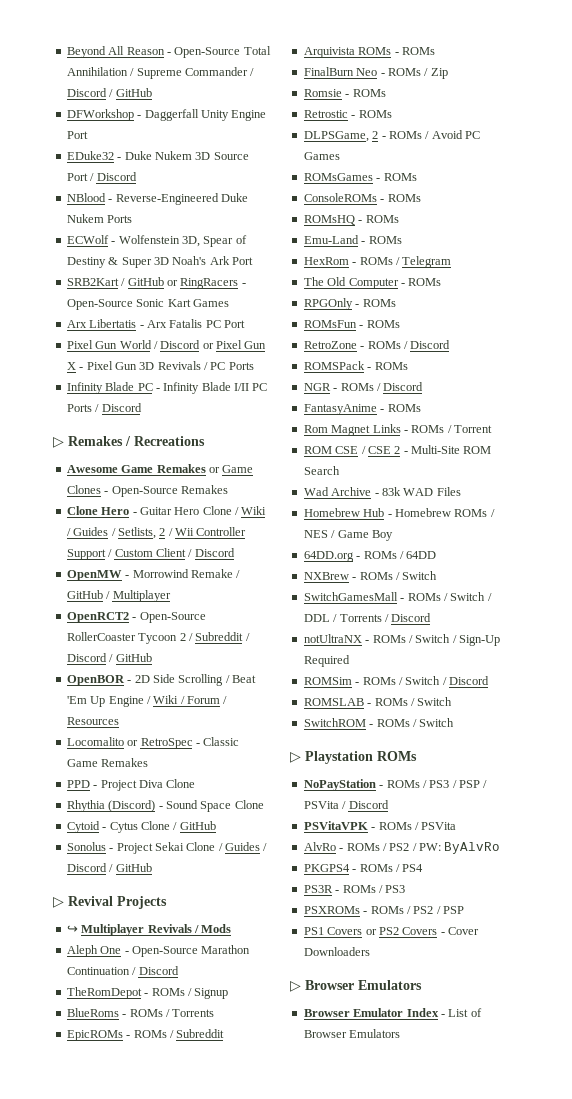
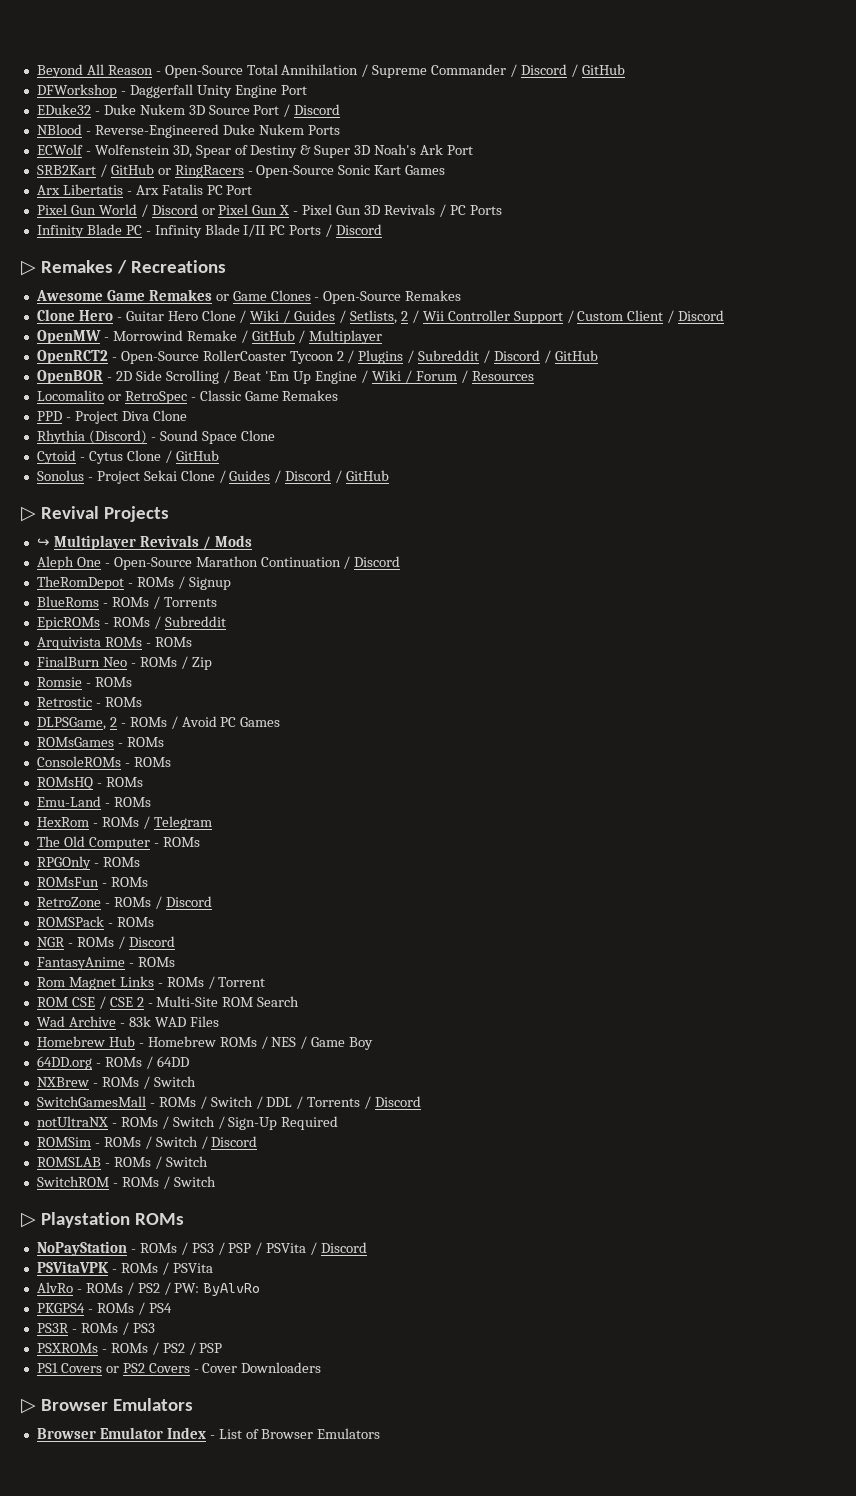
- OpenRCT2 - Open-Source RollerCoaster Tycoon 2 / Subreddit / Discord / GitHub
+ OpenRCT2 - Open-Source RollerCoaster Tycoon 2 / Plugins / Subreddit / Discord / GitHub

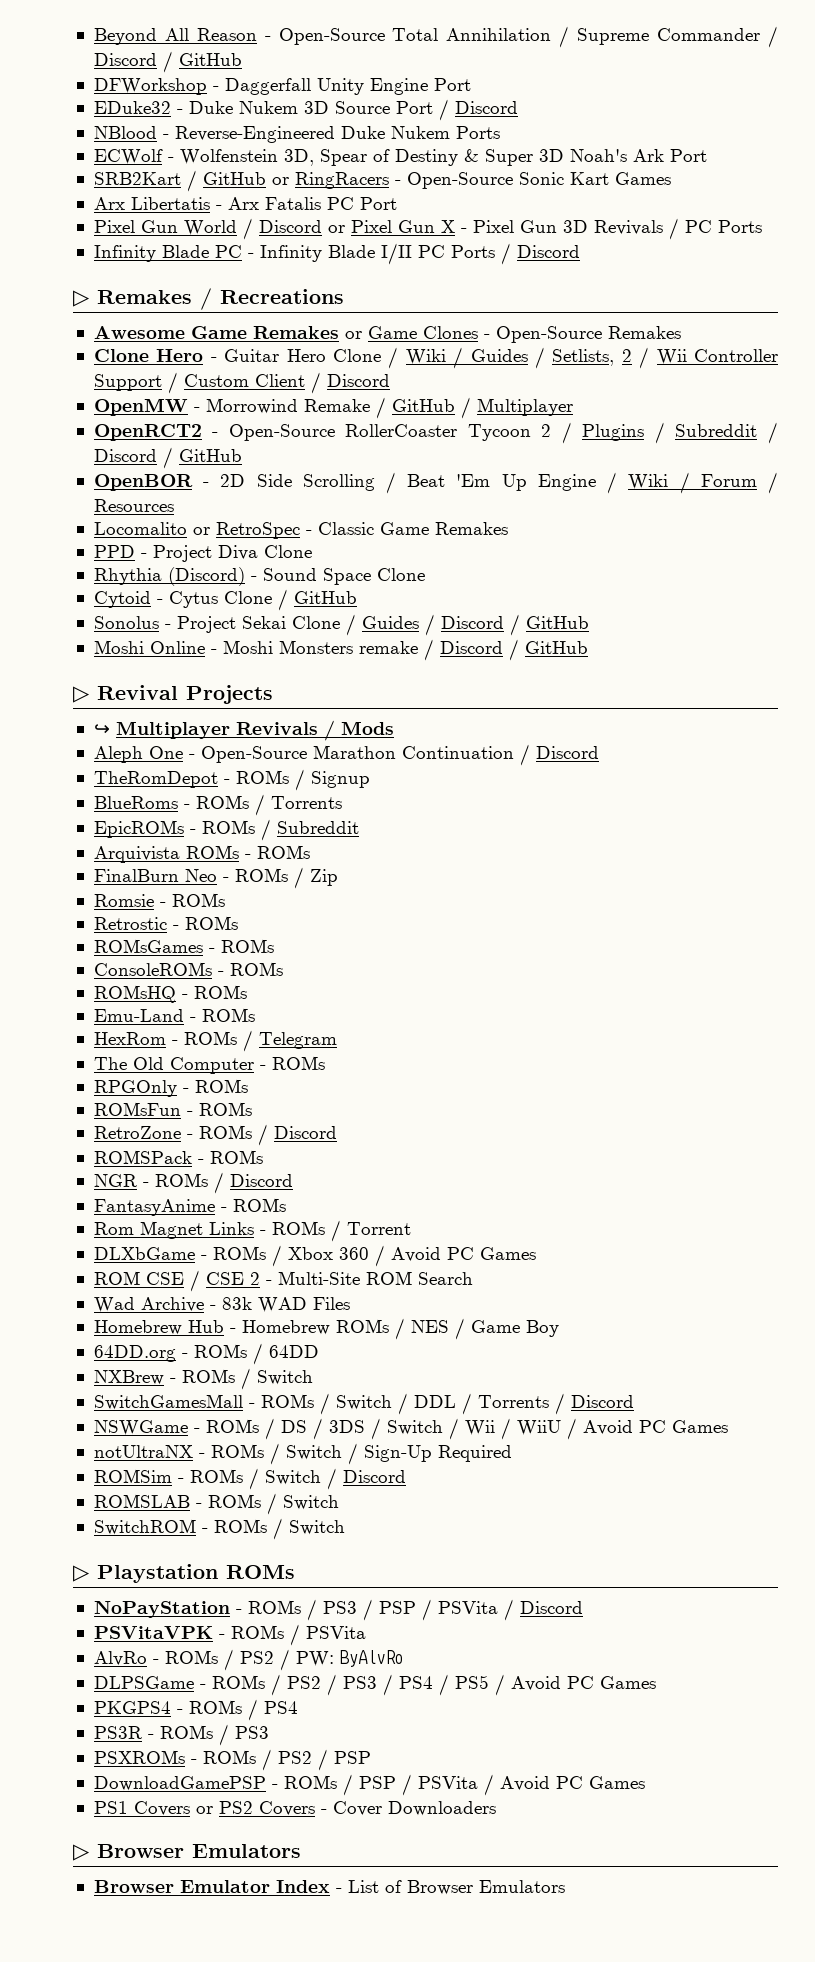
+ Moshi Online - Moshi Monsters remake / Discord / GitHub
- DLPSGame, 2 - ROMs / Avoid PC Games
+ DLXbGame - ROMs / Xbox 360 / Avoid PC Games
+ NSWGame - ROMs / DS / 3DS / Switch / Wii / WiiU / Avoid PC Games
+ DLPSGame - ROMs / PS2 / PS3 / PS4 / PS5 / Avoid PC Games
+ DownloadGamePSP - ROMs / PSP / PSVita / Avoid PC Games

